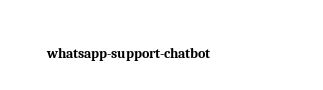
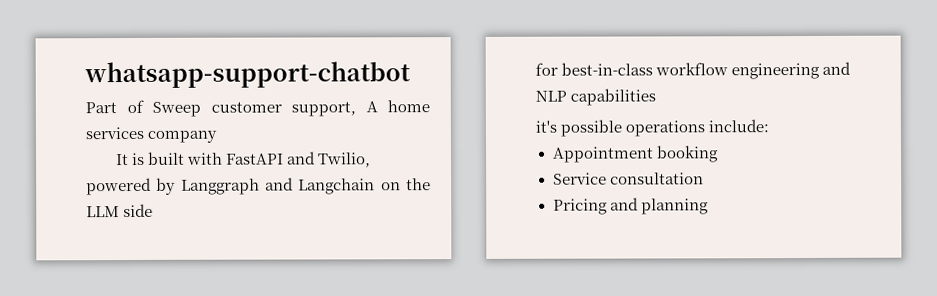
+ Part of Sweep customer support, A home services company
+ It is built with FastAPI and Twilio, powered by Langgraph and Langchain on the LLM side
+ for best-in-class workflow engineering and NLP capabilities
+ it's possible operations include:
+ Appointment booking
+ Service consultation
+ Pricing and planning

